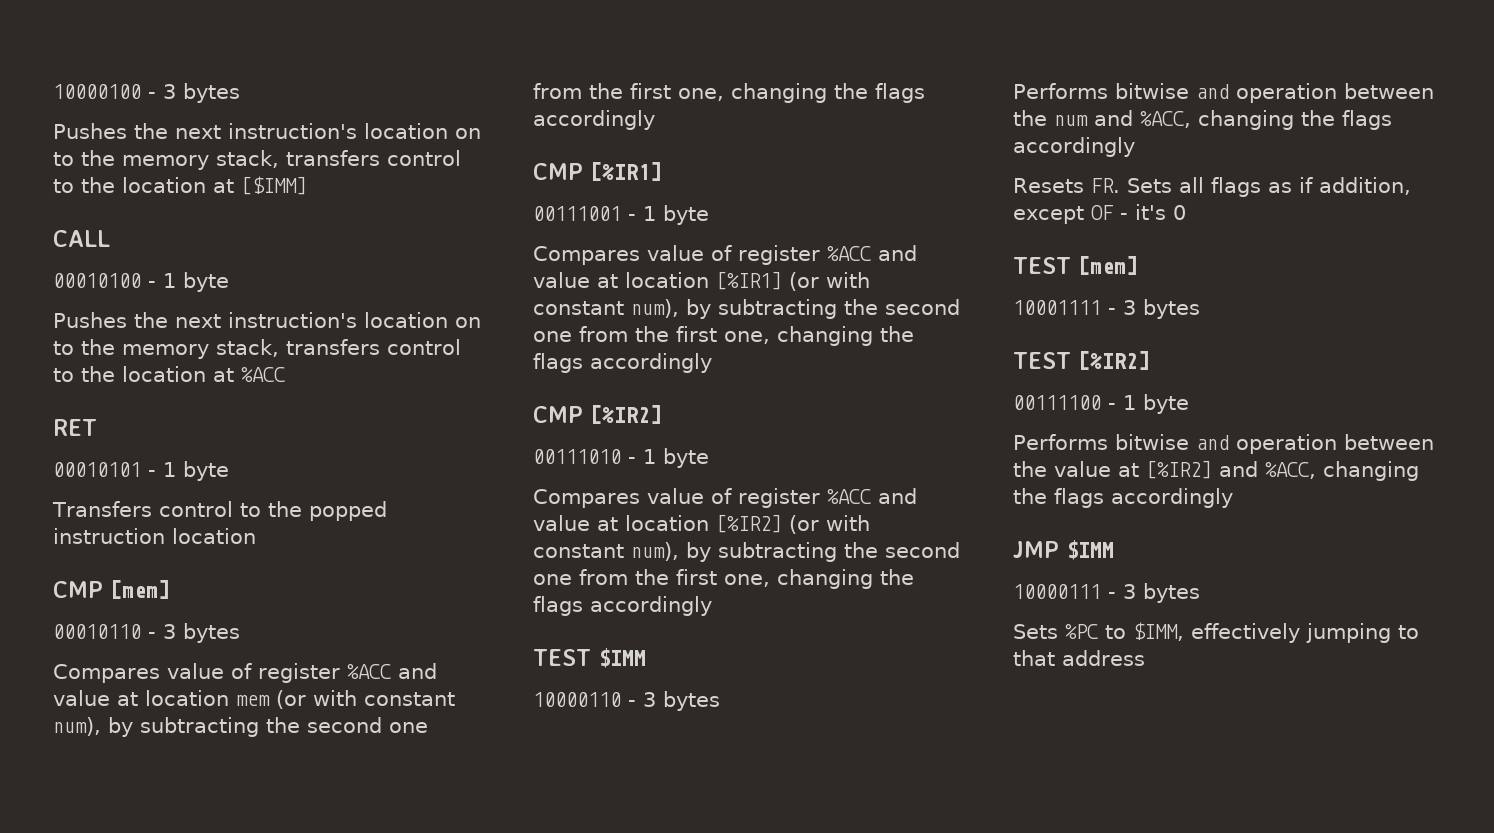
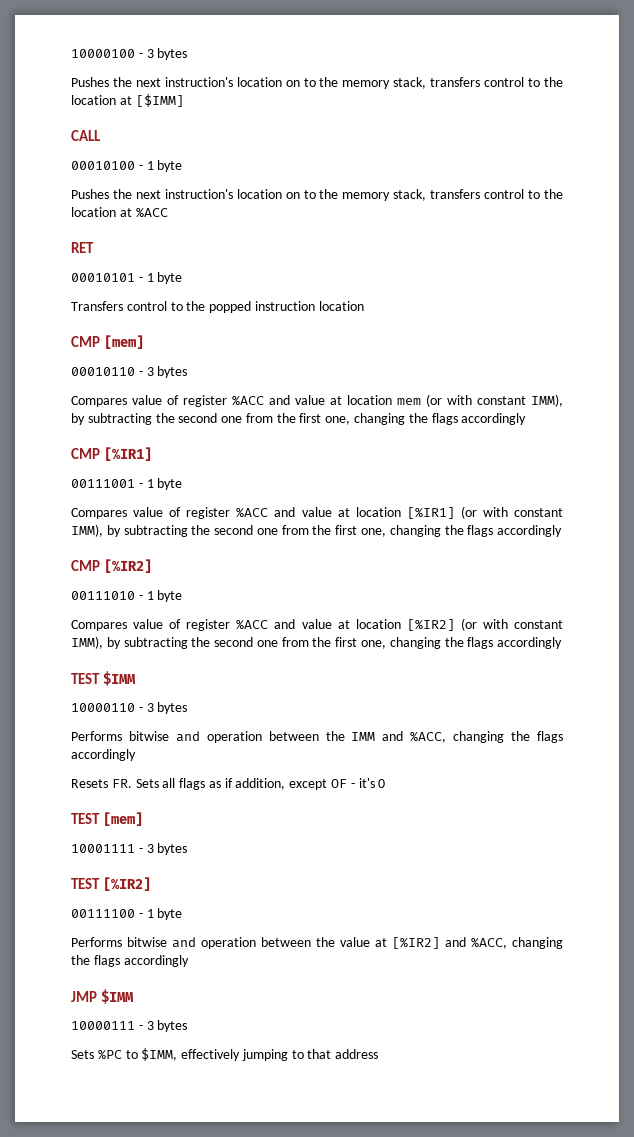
- Compares value of register %ACC and value at location mem (or with constant num), by subtracting the second one from the first one, changing the flags accordingly
+ Compares value of register %ACC and value at location mem (or with constant IMM), by subtracting the second one from the first one, changing the flags accordingly
- Compares value of register %ACC and value at location [%IR1] (or with constant num), by subtracting the second one from the first one, changing the flags accordingly
+ Compares value of register %ACC and value at location [%IR1] (or with constant IMM), by subtracting the second one from the first one, changing the flags accordingly
- Compares value of register %ACC and value at location [%IR2] (or with constant num), by subtracting the second one from the first one, changing the flags accordingly
+ Compares value of register %ACC and value at location [%IR2] (or with constant IMM), by subtracting the second one from the first one, changing the flags accordingly
- Performs bitwise and operation between the num and %ACC, changing the flags accordingly
+ Performs bitwise and operation between the IMM and %ACC, changing the flags accordingly

